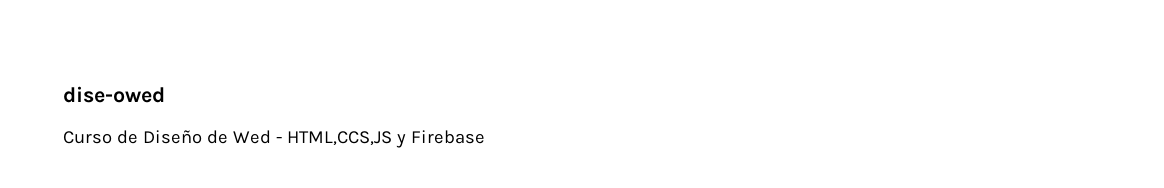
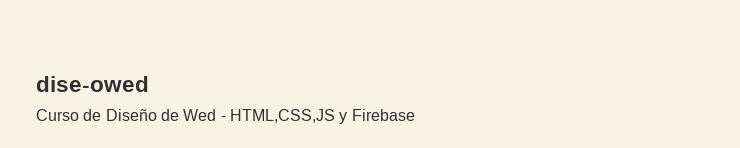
- Curso de Diseño de Wed - HTML,CCS,JS y Firebase
+ Curso de Diseño de Wed - HTML,CSS,JS y Firebase

